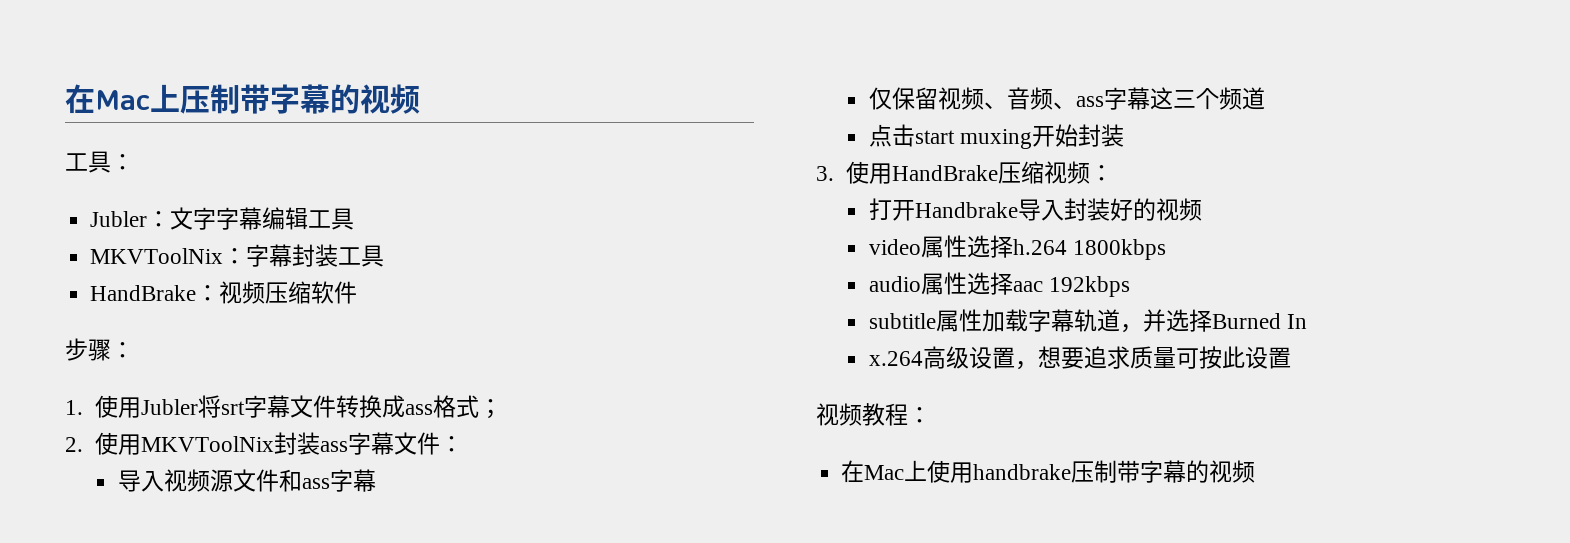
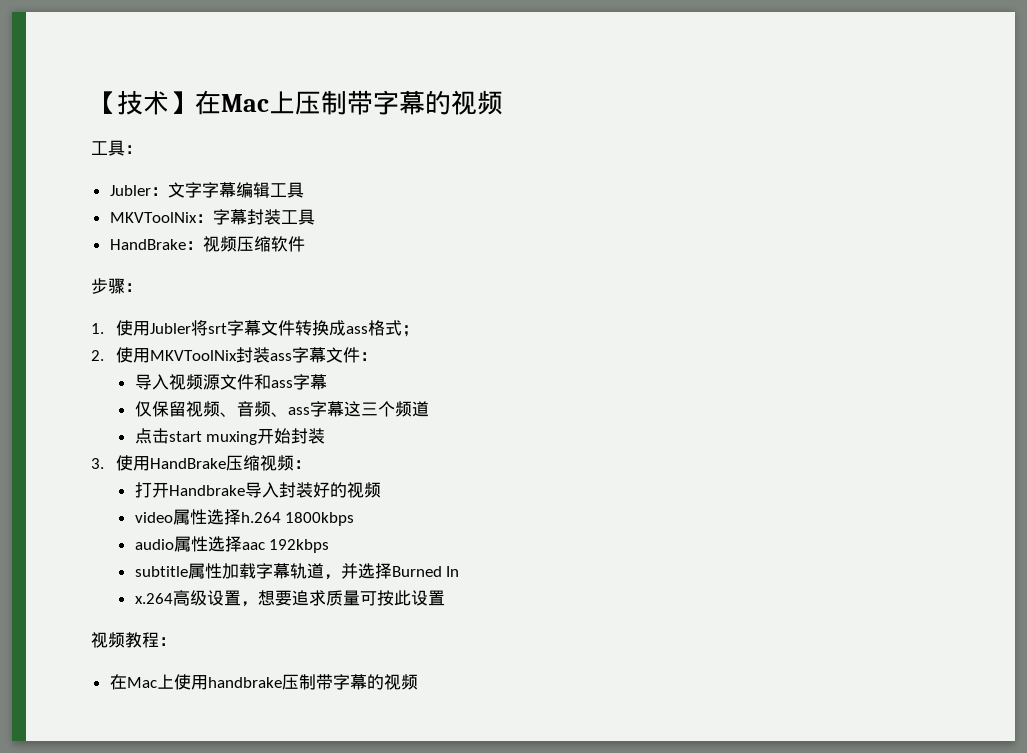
- 在Mac上压制带字幕的视频
+ 【技术】在Mac上压制带字幕的视频

